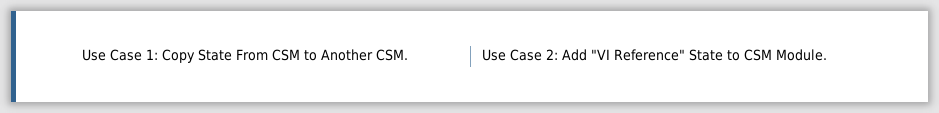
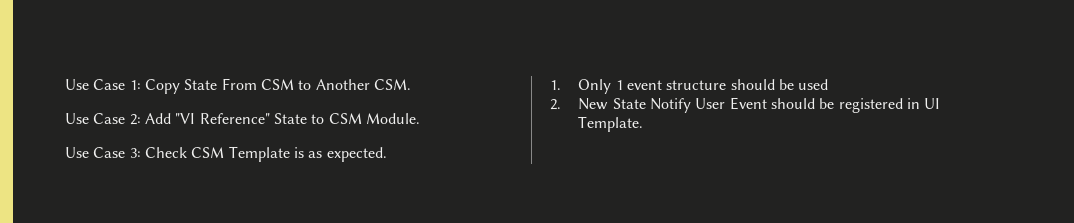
+ Use Case 3: Check CSM Template is as expected.
+ 1. Only 1 event structure should be used
+ 2. New State Notify User Event should be registered in UI Template.

